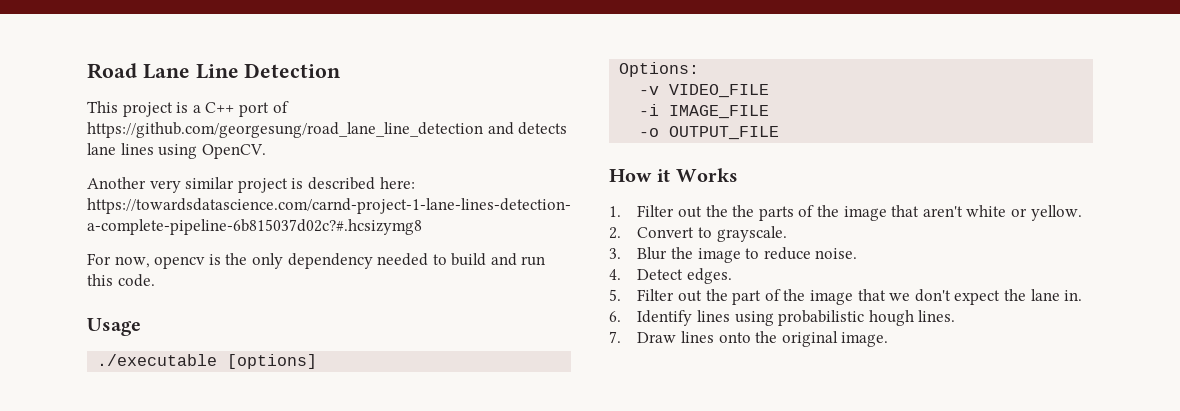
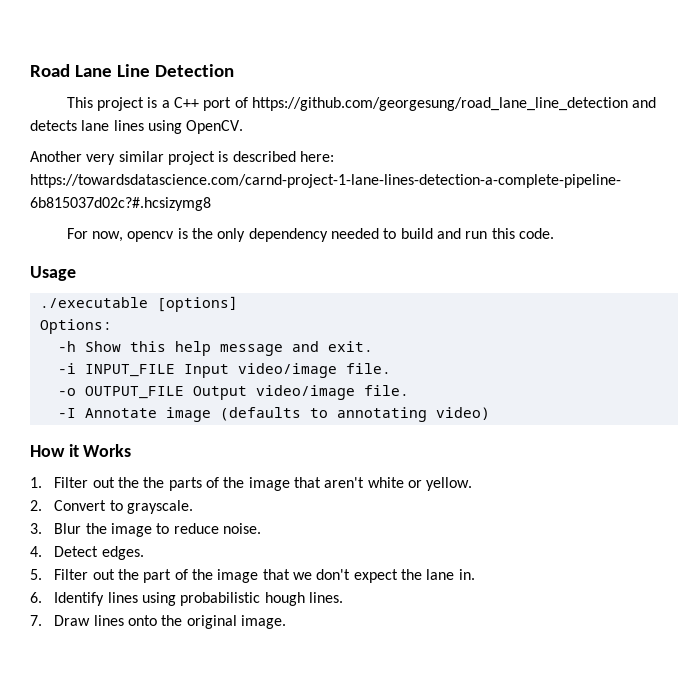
- -v VIDEO_FILE
- -i IMAGE_FILE
- -o OUTPUT_FILE
+ -h Show this help message and exit.
+ -i INPUT_FILE Input video/image file.
+ -o OUTPUT_FILE Output video/image file.
+ -I Annotate image (defaults to annotating video)

